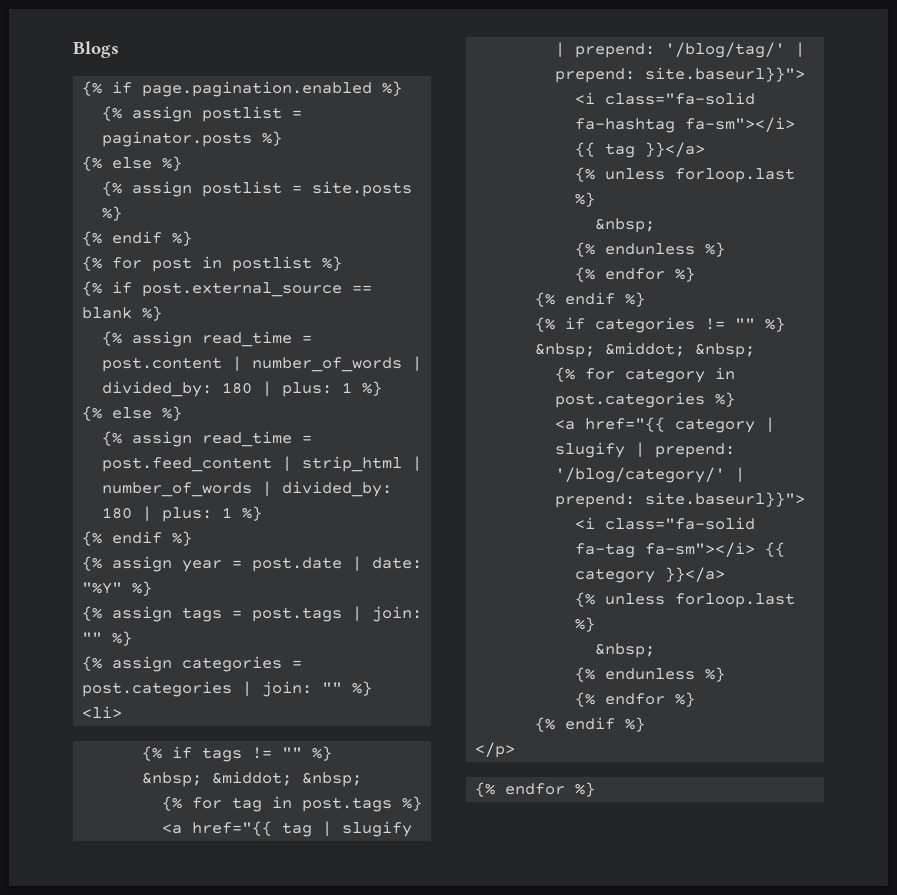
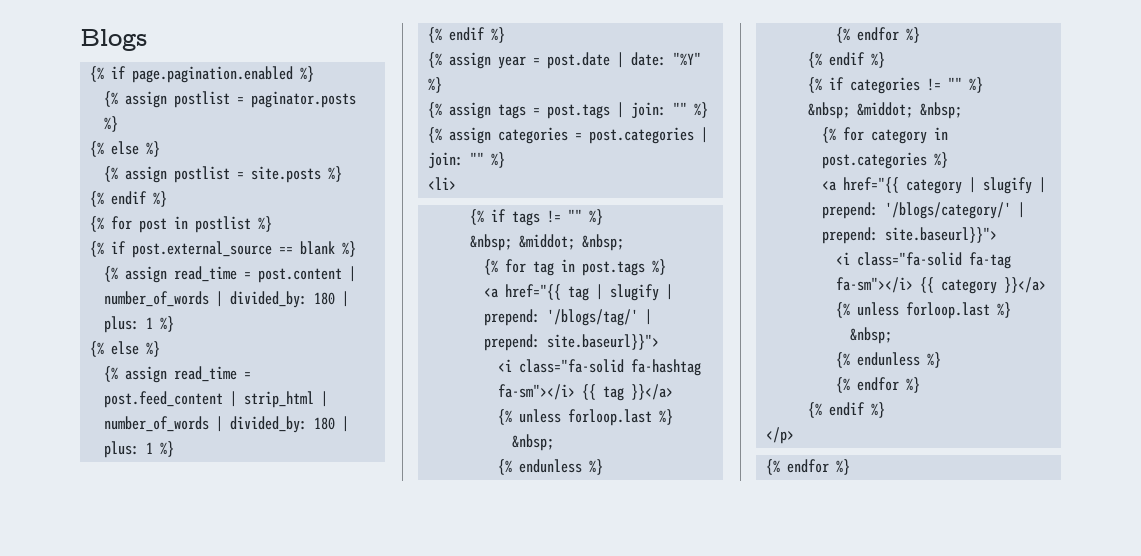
- <a href="{{ tag | slugify | prepend: '/blog/tag/' | prepend: site.baseurl}}">
+ <a href="{{ tag | slugify | prepend: '/blogs/tag/' | prepend: site.baseurl}}">
- <a href="{{ category | slugify | prepend: '/blog/category/' | prepend: site.baseurl}}">
+ <a href="{{ category | slugify | prepend: '/blogs/category/' | prepend: site.baseurl}}">

